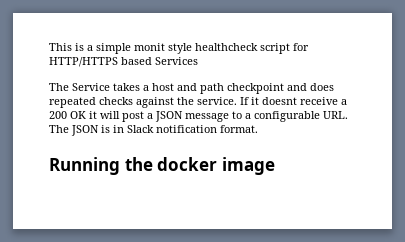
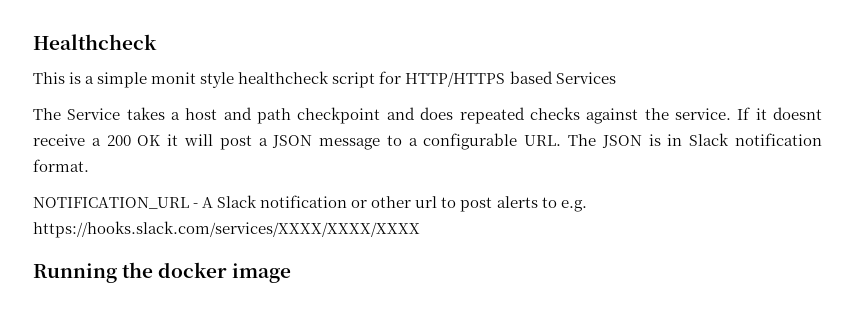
+ Healthcheck
+ NOTIFICATION_URL - A Slack notification or other url to post alerts to e.g. https://hooks.slack.com/services/XXXX/XXXX/XXXX

